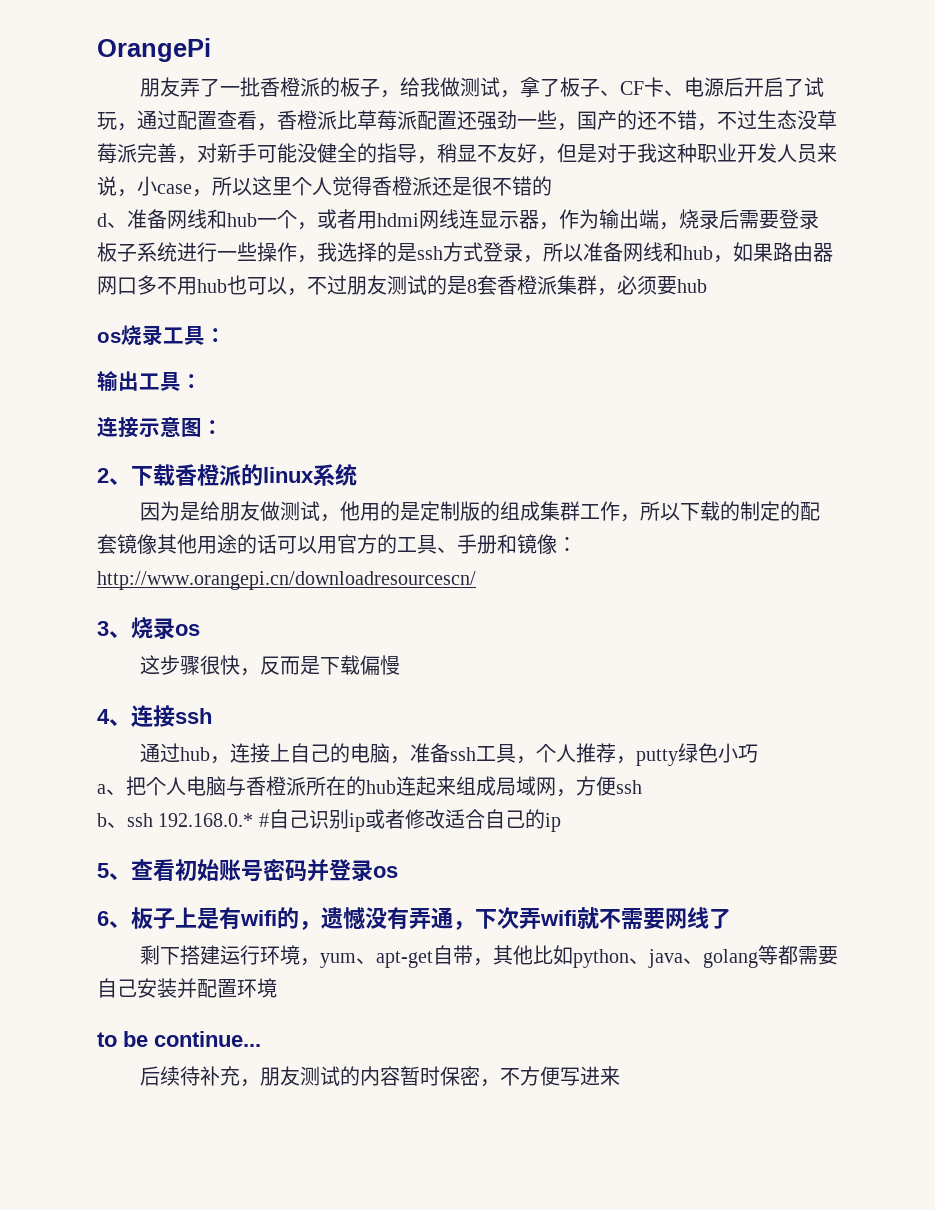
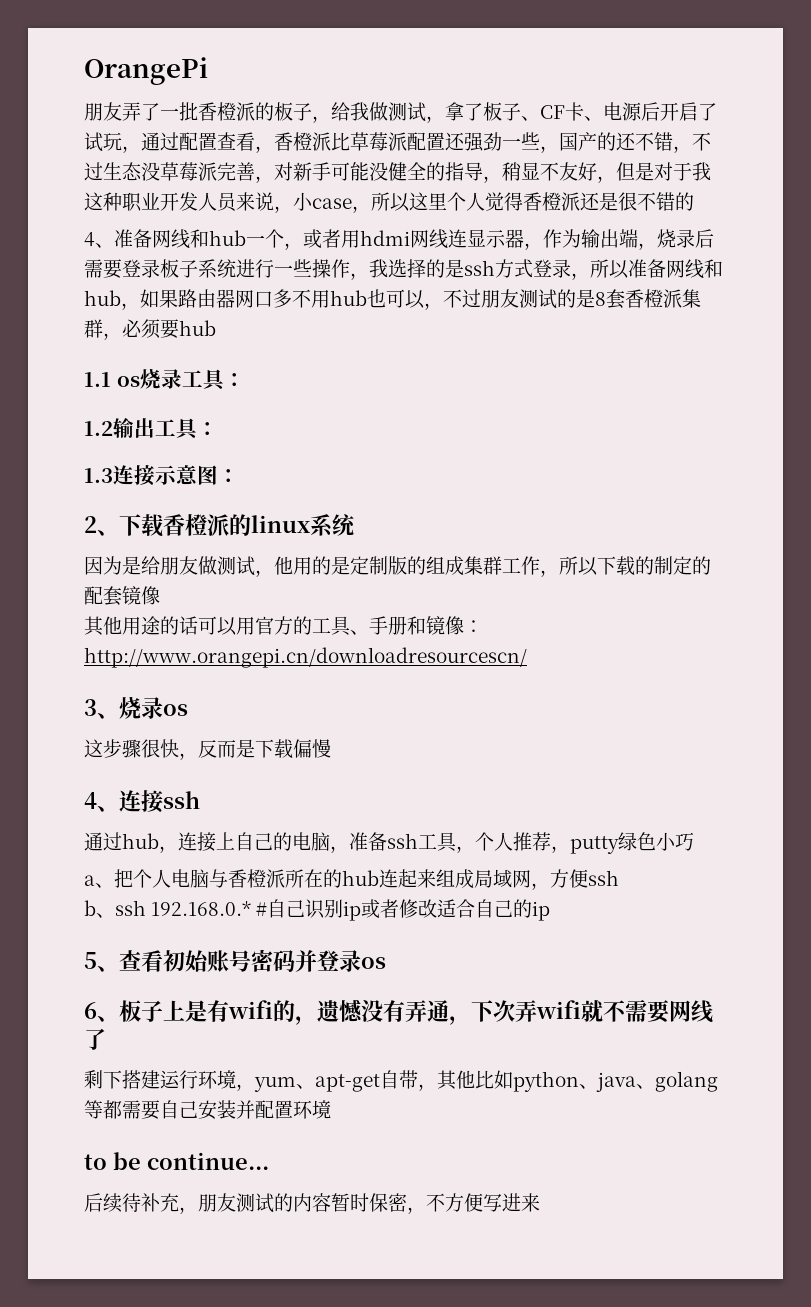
- d、准备网线和hub一个，或者用hdmi网线连显示器，作为输出端，烧录后需要登录板子系统进行一些操作，我选择的是ssh方式登录，所以准备网线和hub，如果路由器网口多不用hub也可以，不过朋友测试的是8套香橙派集群，必须要hub
+ 4、准备网线和hub一个，或者用hdmi网线连显示器，作为输出端，烧录后需要登录板子系统进行一些操作，我选择的是ssh方式登录，所以准备网线和hub，如果路由器网口多不用hub也可以，不过朋友测试的是8套香橙派集群，必须要hub
- os烧录工具：
+ 1.1 os烧录工具：
- 输出工具：
+ 1.2输出工具：
- 连接示意图：
+ 1.3连接示意图：
- 因为是给朋友做测试，他用的是定制版的组成集群工作，所以下载的制定的配套镜像其他用途的话可以用官方的工具、手册和镜像：http://www.orangepi.cn/downloadresourcescn/
+ 因为是给朋友做测试，他用的是定制版的组成集群工作，所以下载的制定的配套镜像
+ 其他用途的话可以用官方的工具、手册和镜像：http://www.orangepi.cn/downloadresourcescn/

